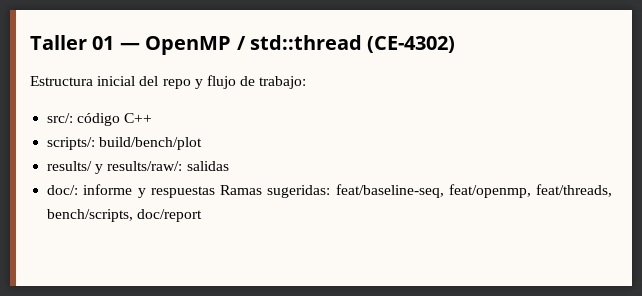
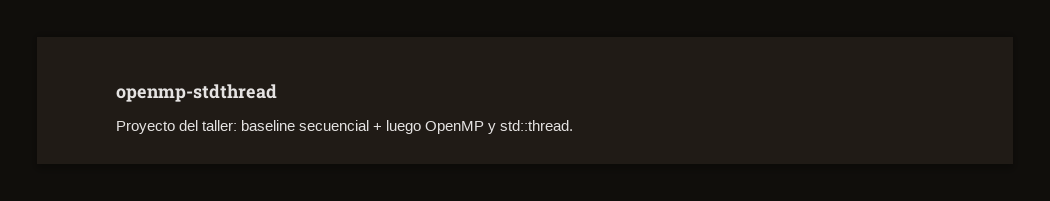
- Taller 01 — OpenMP / std::thread (CE-4302)
- Estructura inicial del repo y flujo de trabajo:
- src/: código C++
- scripts/: build/bench/plot
- results/ y results/raw/: salidas
- doc/: informe y respuestas Ramas sugeridas: feat/baseline-seq, feat/openmp, feat/threads, bench/scripts, doc/report
+ openmp-stdthread
+ Proyecto del taller: baseline secuencial + luego OpenMP y std::thread.

